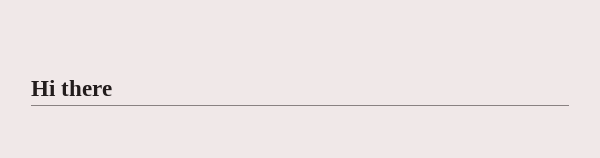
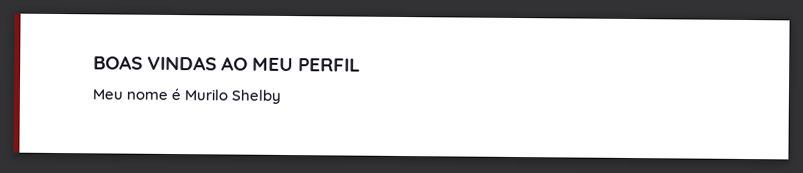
- Hi there
+ BOAS VINDAS AO MEU PERFIL
+ Meu nome é Murilo Shelby

